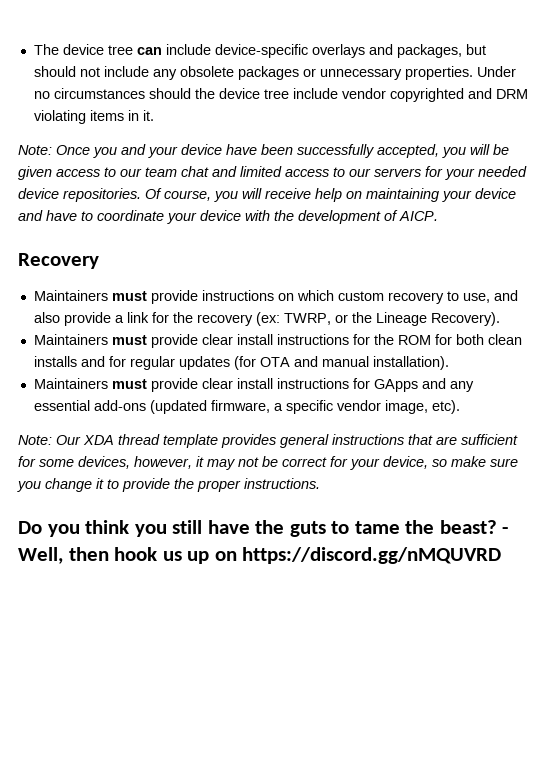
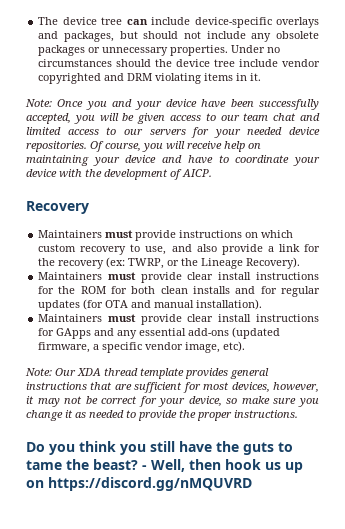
- Note: Our XDA thread template provides general instructions that are sufficient for some devices, however, it may not be correct for your device, so make sure you change it to provide the proper instructions.
+ Note: Our XDA thread template provides general instructions that are sufficient for most devices, however, it may not be correct for your device, so make sure you change it as needed to provide the proper instructions.

